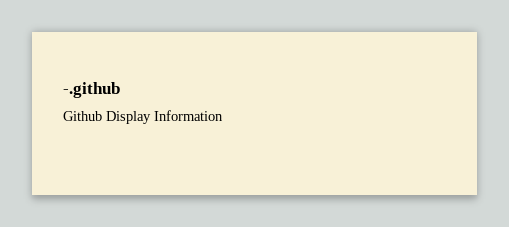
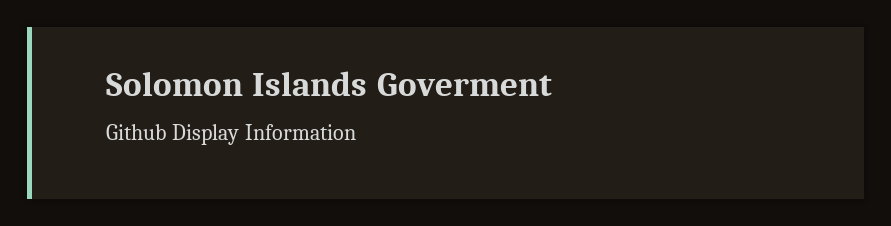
- -.github
+ Solomon Islands Goverment

